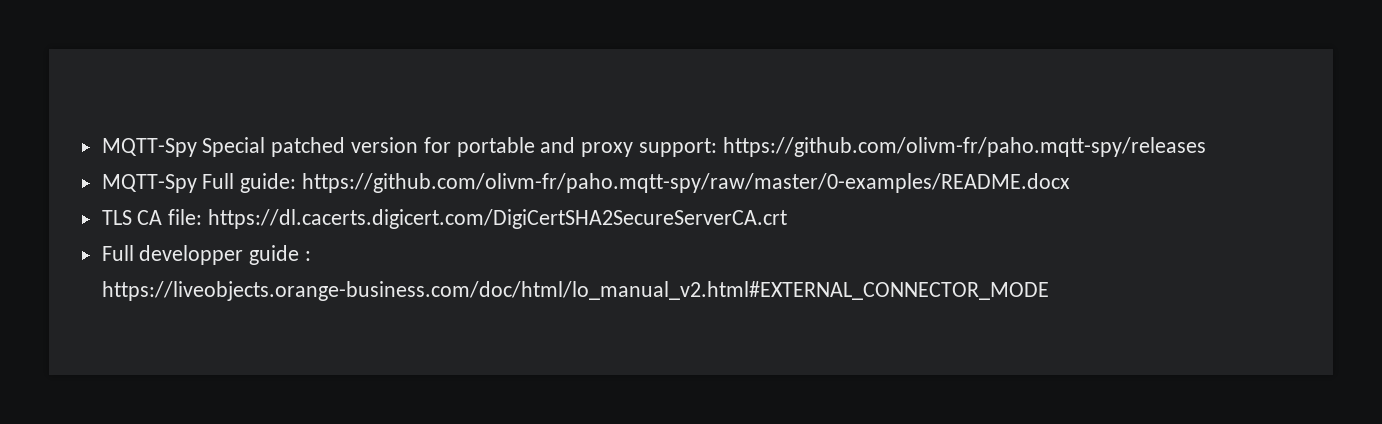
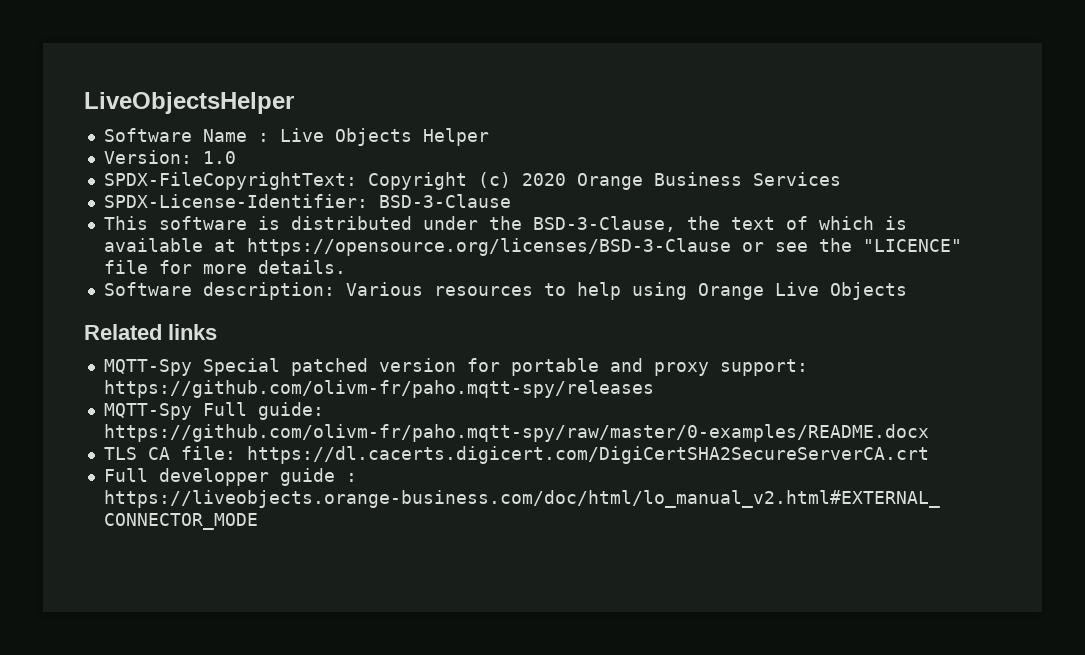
+ LiveObjectsHelper
+ Software Name : Live Objects Helper
+ Version: 1.0
+ SPDX-FileCopyrightText: Copyright (c) 2020 Orange Business Services
+ SPDX-License-Identifier: BSD-3-Clause
+ This software is distributed under the BSD-3-Clause, the text of which is available at https://opensource.org/licenses/BSD-3-Clause or see the "LICENCE" file for more details.
+ Software description: Various resources to help using Orange Live Objects
+ Related links

